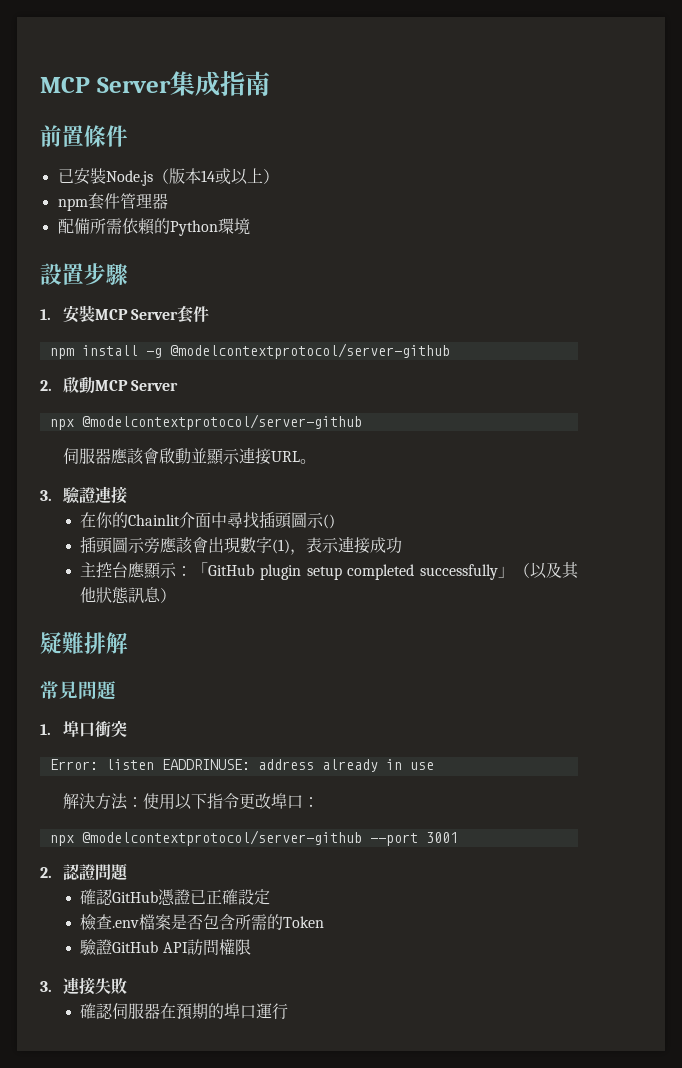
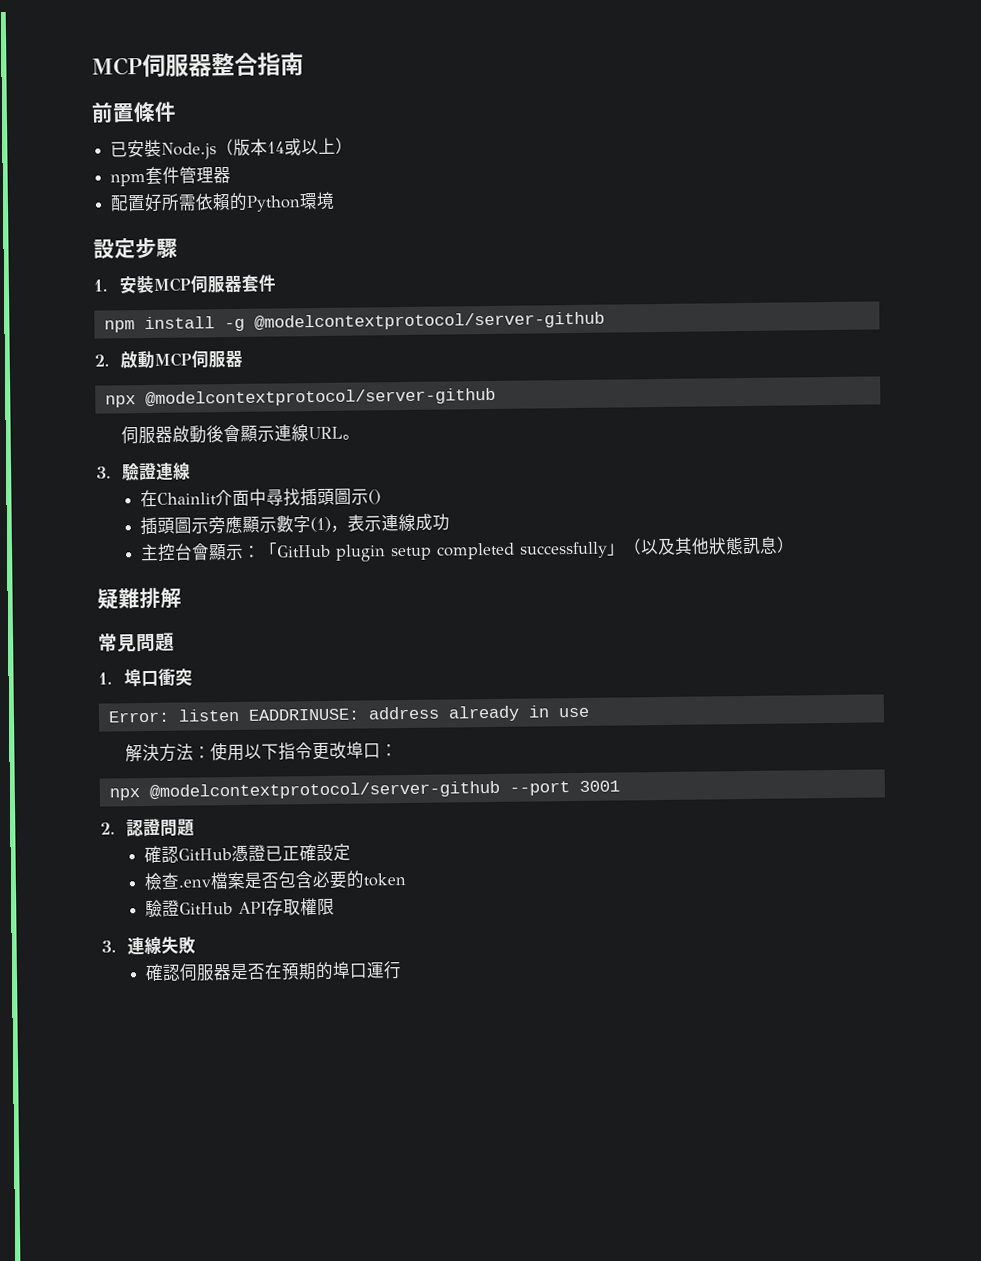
- MCP Server集成指南
+ MCP伺服器整合指南
- 配備所需依賴的Python環境
+ 配置好所需依賴的Python環境
- 設置步驟
+ 設定步驟
- 1.安裝MCP Server套件
+ 1.安裝MCP伺服器套件
- 2.啟動MCP Server
+ 2.啟動MCP伺服器
- 伺服器應該會啟動並顯示連接URL。
+ 伺服器啟動後會顯示連線URL。
- 3.驗證連接
- 在你的Chainlit介面中尋找插頭圖示()
+ 3.驗證連線
+ 在Chainlit介面中尋找插頭圖示()
- 插頭圖示旁應該會出現數字(1)，表示連接成功
+ 插頭圖示旁應顯示數字(1)，表示連線成功
- 主控台應顯示：「GitHub plugin setup completed successfully」（以及其他狀態訊息）
+ 主控台會顯示：「GitHub plugin setup completed successfully」（以及其他狀態訊息）
- 檢查.env檔案是否包含所需的Token
+ 檢查.env檔案是否包含必要的token
- 驗證GitHub API訪問權限
+ 驗證GitHub API存取權限
- 3.連接失敗
+ 3.連線失敗
- 確認伺服器在預期的埠口運行
+ 確認伺服器是否在預期的埠口運行

